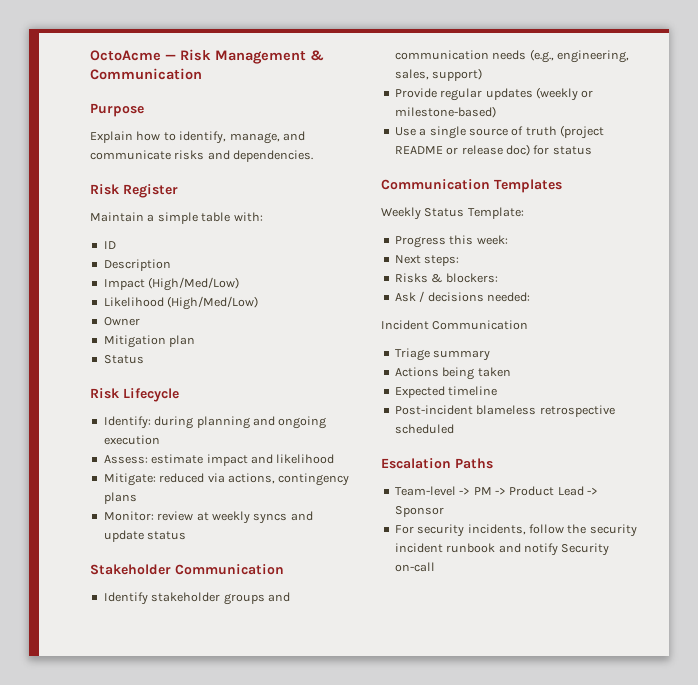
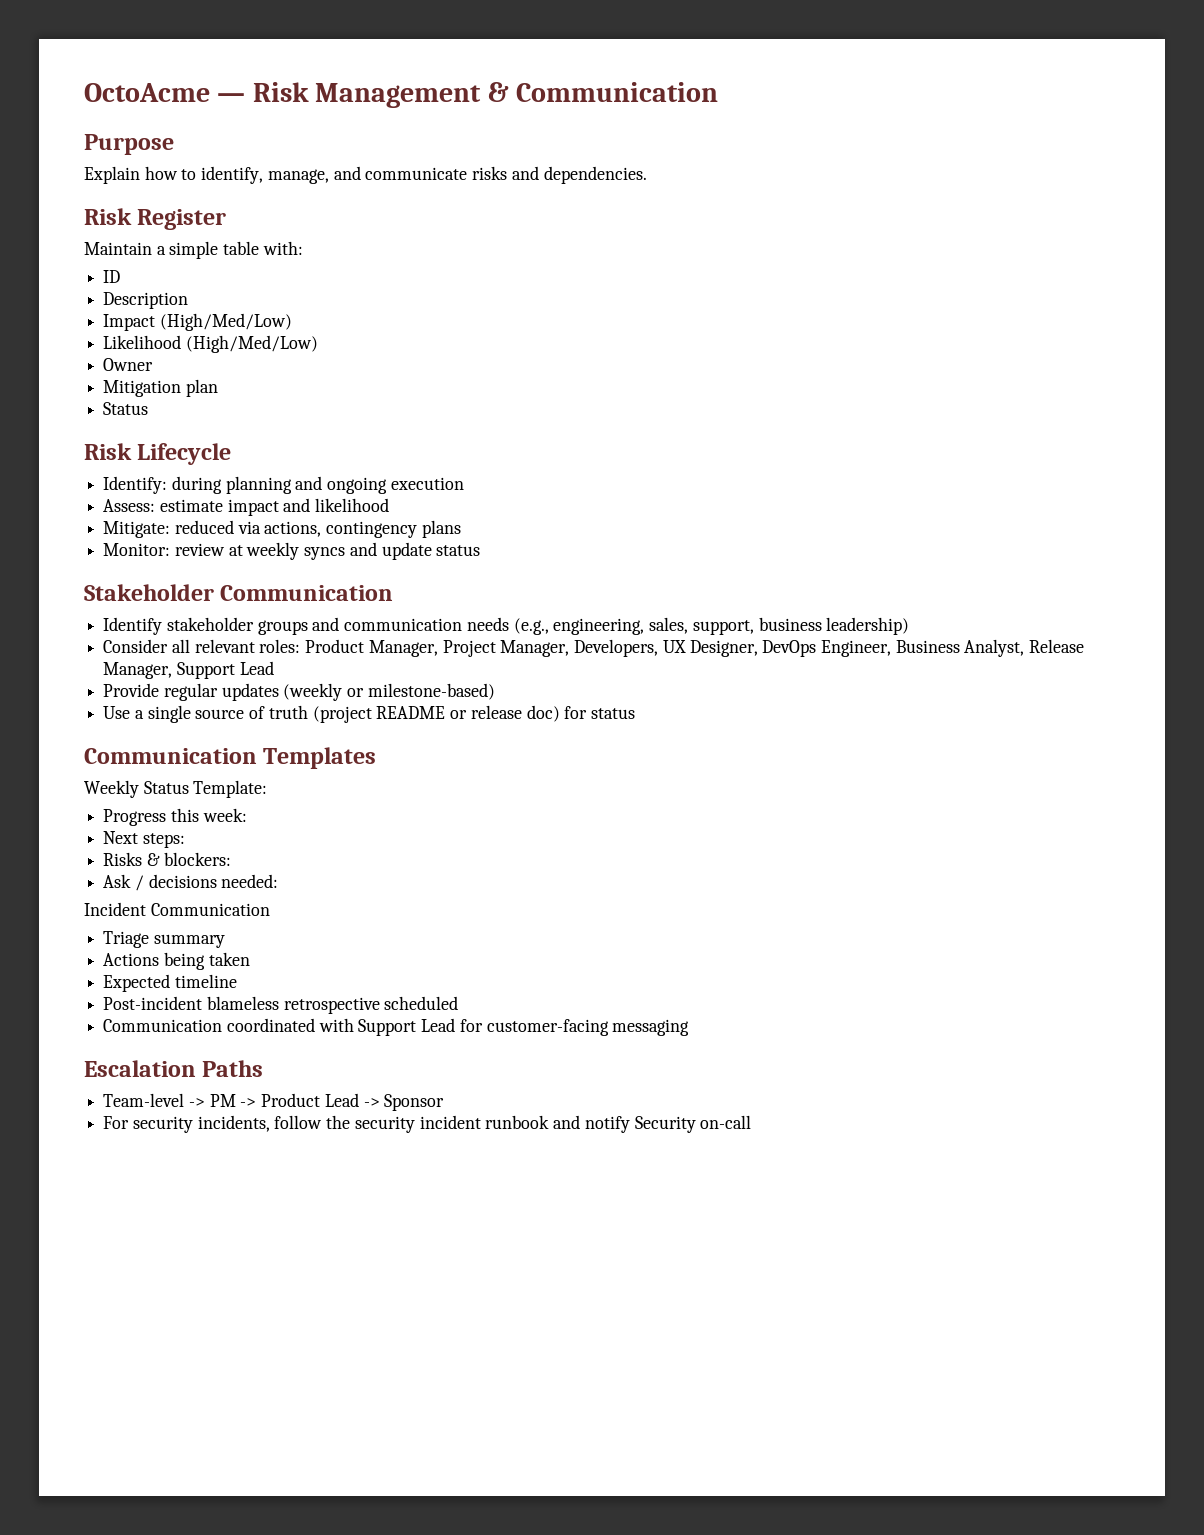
- Identify stakeholder groups and communication needs (e.g., engineering, sales, support)
+ Identify stakeholder groups and communication needs (e.g., engineering, sales, support, business leadership)
+ Consider all relevant roles: Product Manager, Project Manager, Developers, UX Designer, DevOps Engineer, Business Analyst, Release Manager, Support Lead
+ Communication coordinated with Support Lead for customer-facing messaging

